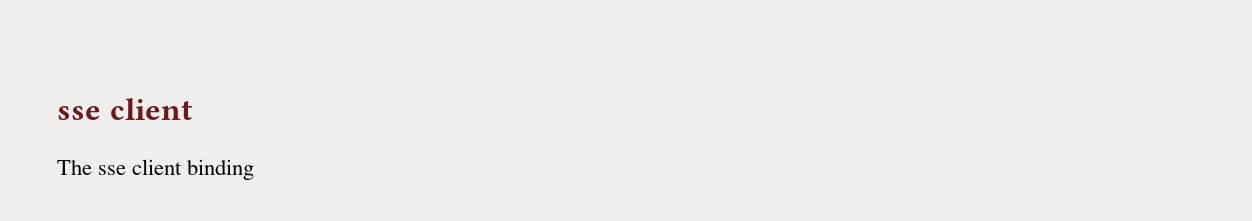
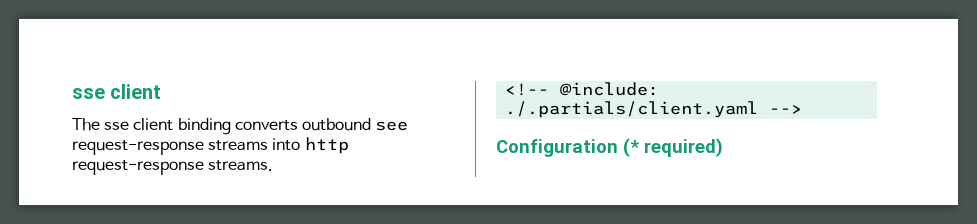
- The sse client binding
+ The sse client binding converts outbound see request-response streams into http request-response streams.
+ <!-- @include: ./.partials/client.yaml -->
+ Configuration (* required)

